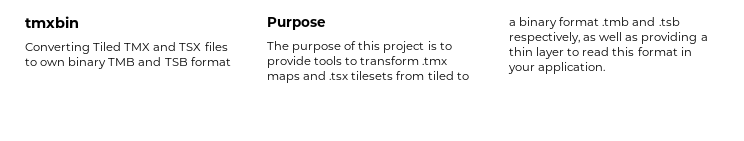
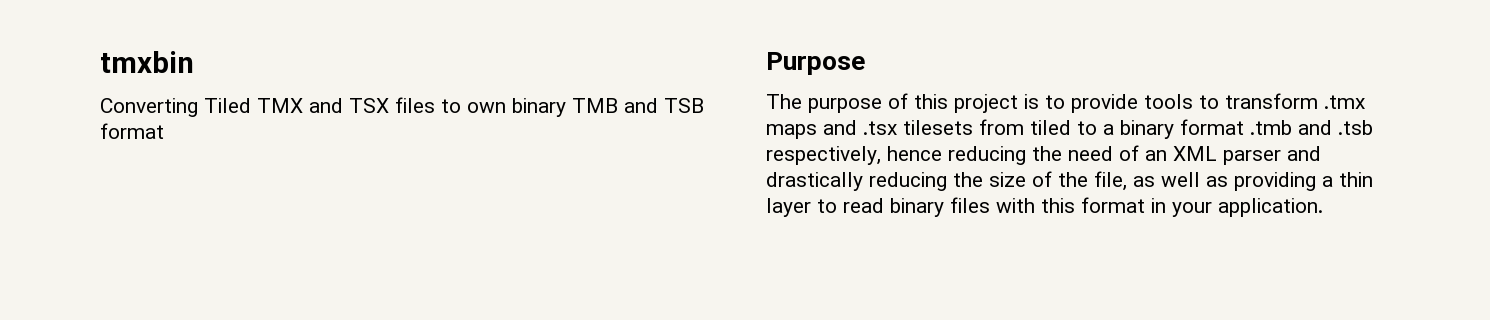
- The purpose of this project is to provide tools to transform .tmx maps and .tsx tilesets from tiled to a binary format .tmb and .tsb respectively, as well as providing a thin layer to read this format in your application.
+ The purpose of this project is to provide tools to transform .tmx maps and .tsx tilesets from tiled to a binary format .tmb and .tsb respectively, hence reducing the need of an XML parser and drastically reducing the size of the file, as well as providing a thin layer to read binary files with this format in your application.

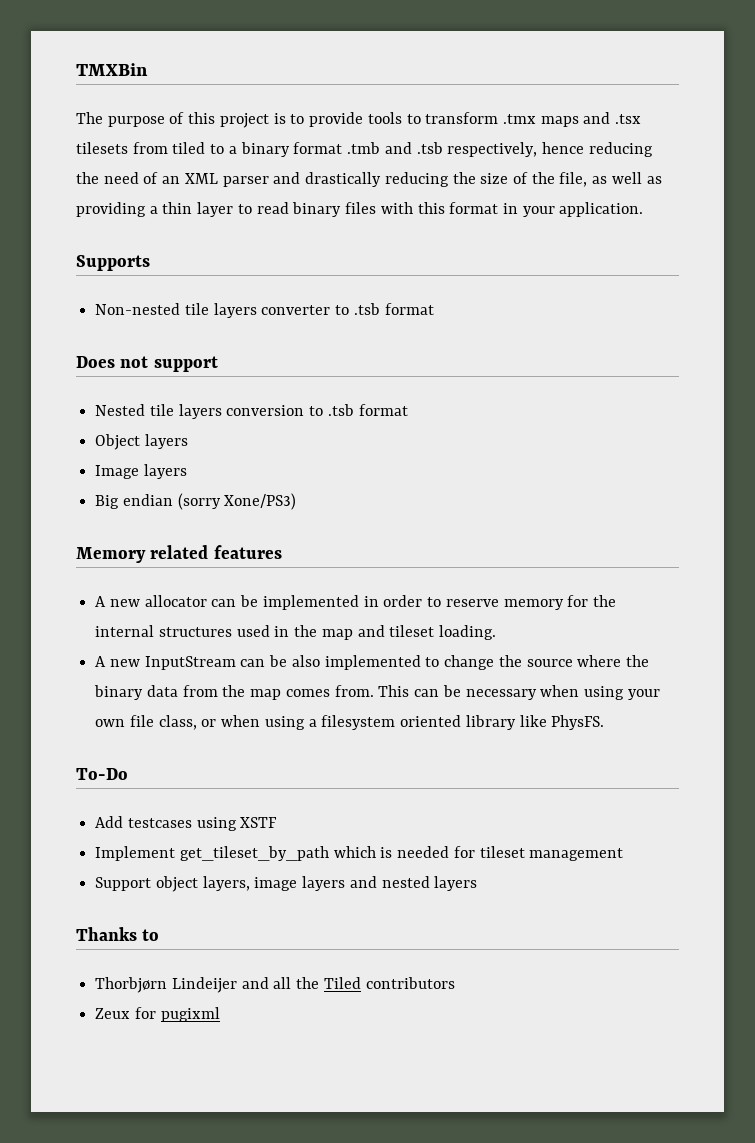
- tmxbin
- Converting Tiled TMX and TSX files to own binary TMB and TSB format
- Purpose
+ TMXBin
+ Supports
+ Non-nested tile layers converter to .tsb format
+ Does not support
+ Nested tile layers conversion to .tsb format
+ Object layers
+ Image layers
+ Big endian (sorry Xone/PS3)
+ Memory related features
+ A new allocator can be implemented in order to reserve memory for the internal structures used in the map and tileset loading.
+ A new InputStream can be also implemented to change the source where the binary data from the map comes from. This can be necessary when using your own file class, or when using a filesystem oriented library like PhysFS.
+ To-Do
+ Add testcases using XSTF
+ Implement get_tileset_by_path which is needed for tileset management
+ Support object layers, image layers and nested layers
+ Thanks to
+ Thorbjørn Lindeijer and all the Tiled contributors
+ Zeux for pugixml

